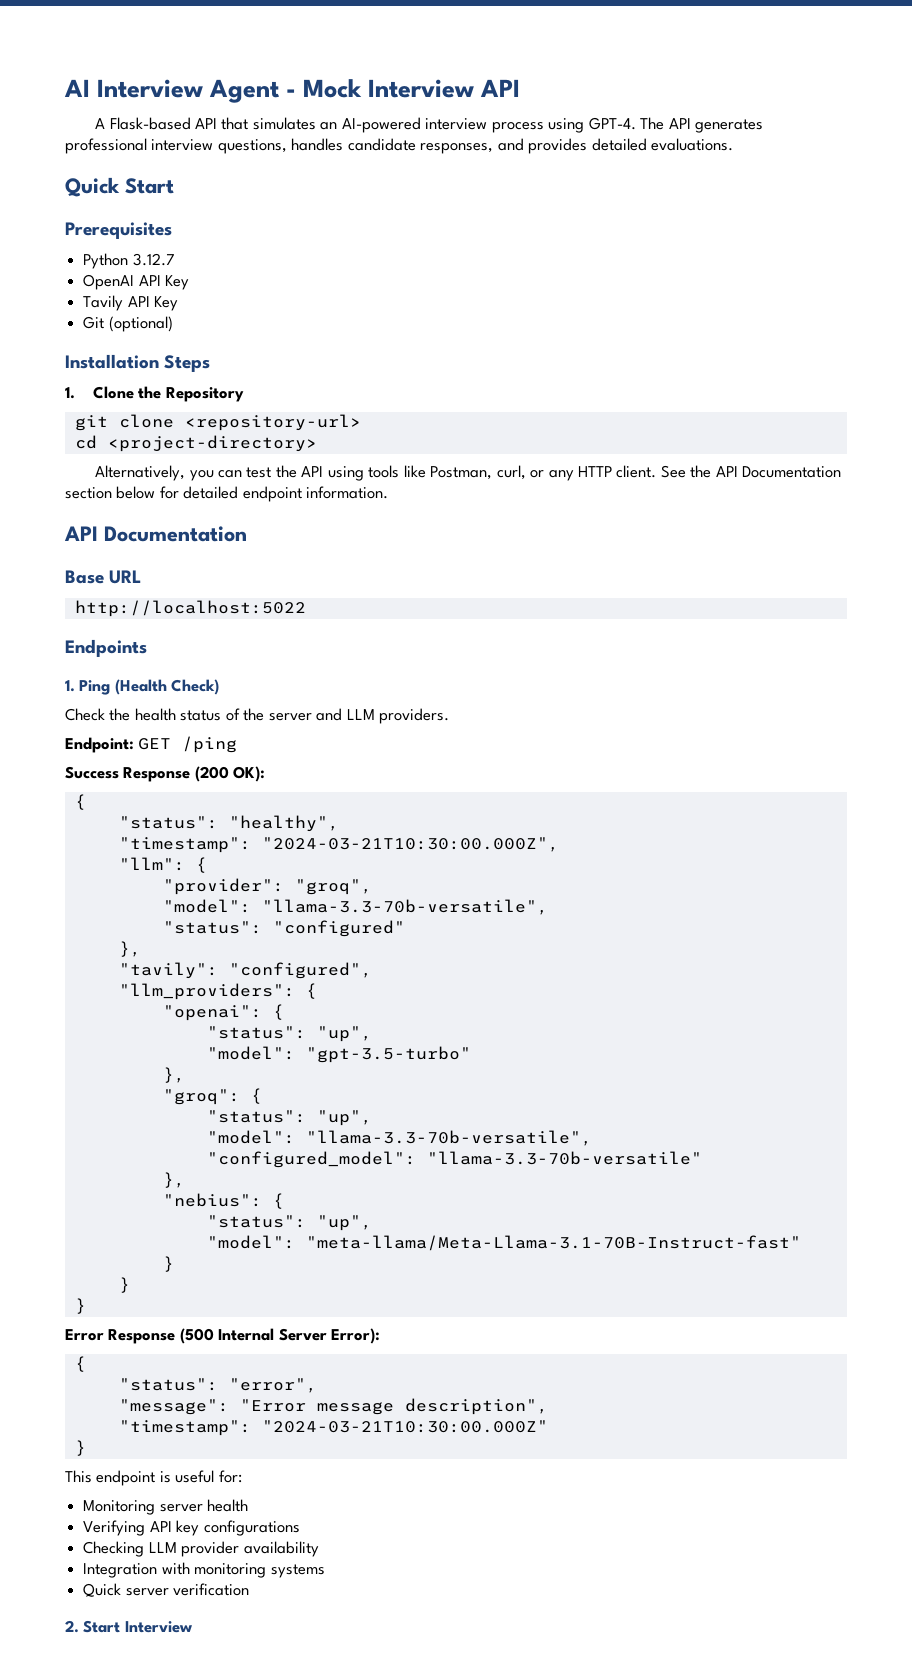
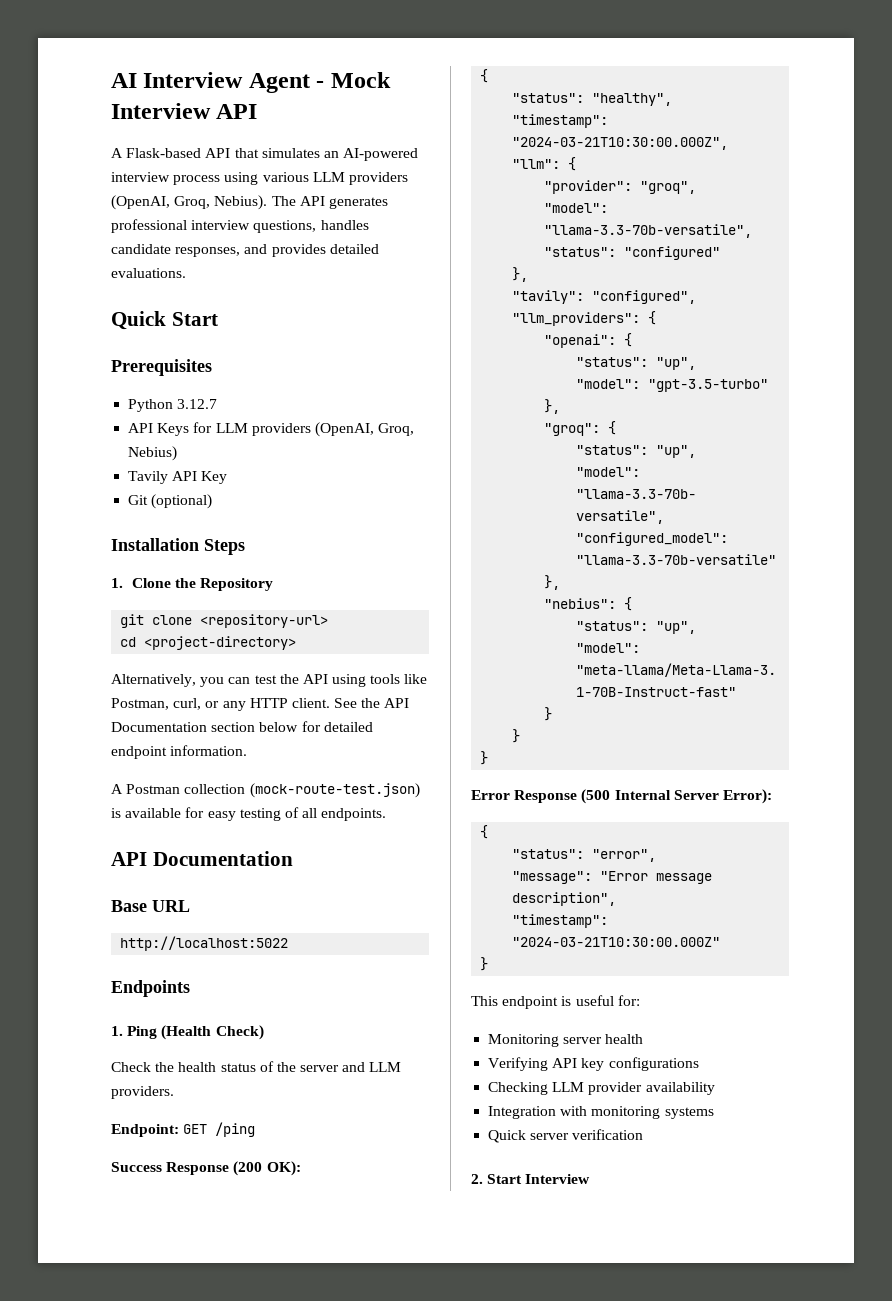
- A Flask-based API that simulates an AI-powered interview process using GPT-4.
+ A Flask-based API that simulates an AI-powered interview process using various LLM providers (OpenAI, Groq, Nebius).
- OpenAI API Key
+ API Keys for LLM providers (OpenAI, Groq, Nebius)
+ A Postman collection (mock-route-test.json) is available for easy testing of all endpoints.

